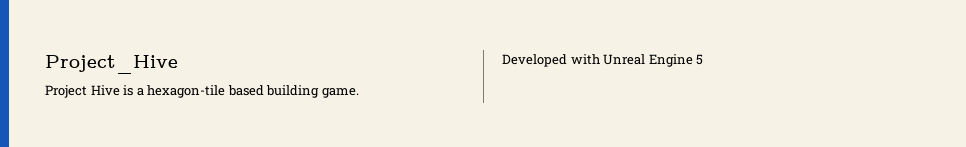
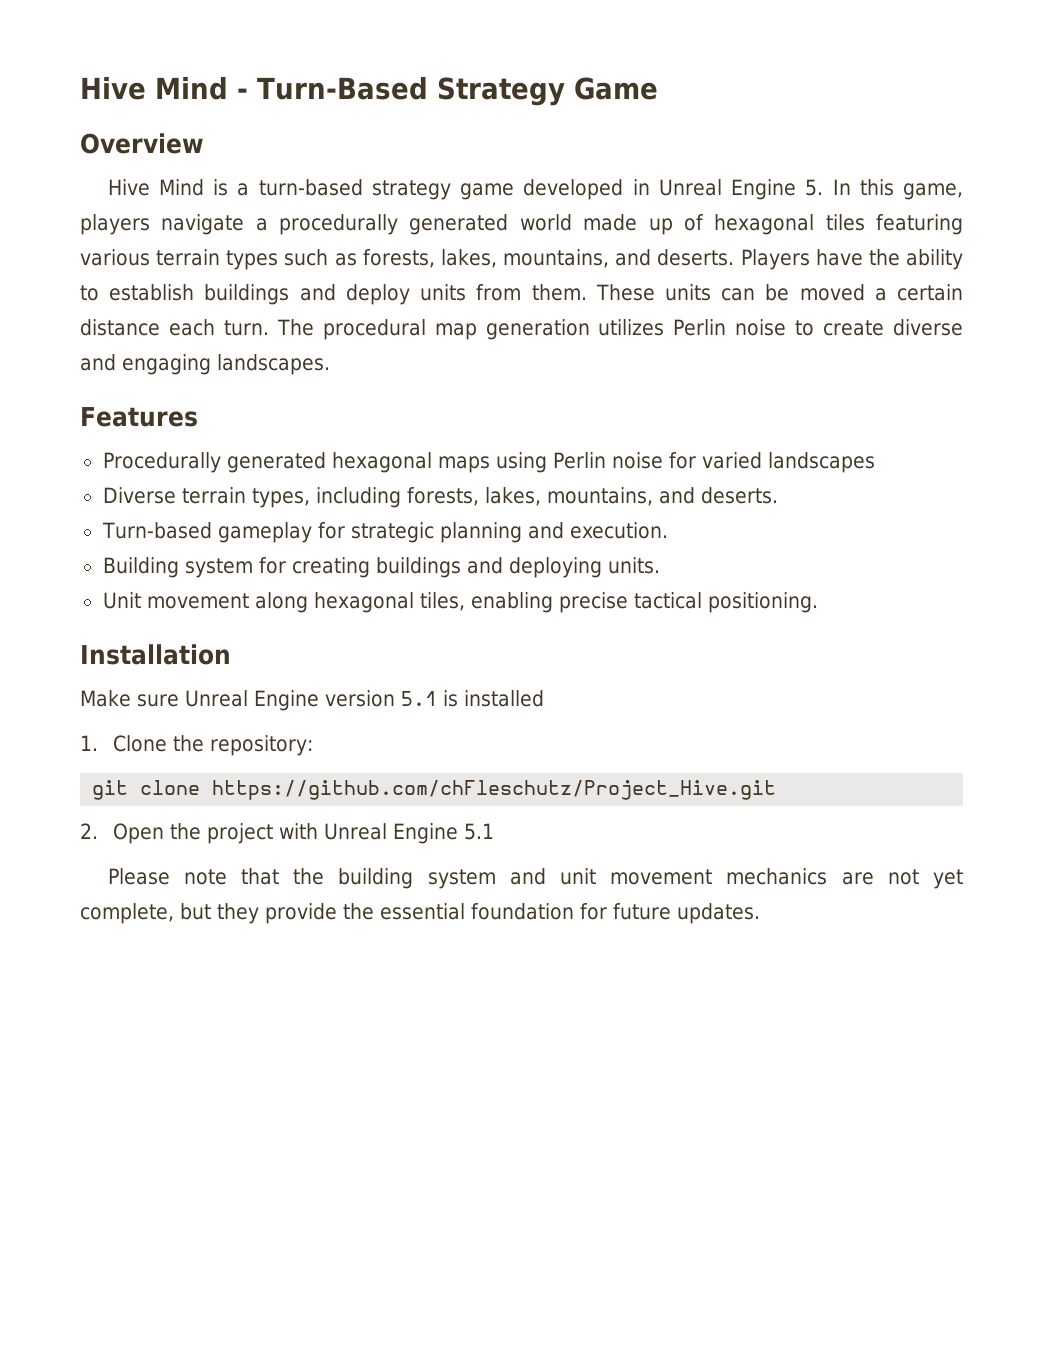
- Project_Hive
- Project Hive is a hexagon-tile based building game.
- Developed with Unreal Engine 5
+ Hive Mind - Turn-Based Strategy Game
+ Overview
+ Hive Mind is a turn-based strategy game developed in Unreal Engine 5. In this game, players navigate a procedurally generated world made up of hexagonal tiles featuring various terrain types such as forests, lakes, mountains, and deserts. Players have the ability to establish buildings and deploy units from them. These units can be moved a certain distance each turn. The procedural map generation utilizes Perlin noise to create diverse and engaging landscapes.
+ Features
+ Procedurally generated hexagonal maps using Perlin noise for varied landscapes
+ Diverse terrain types, including forests, lakes, mountains, and deserts.
+ Turn-based gameplay for strategic planning and execution.
+ Building system for creating buildings and deploying units.
+ Unit movement along hexagonal tiles, enabling precise tactical positioning.
+ Installation
+ Make sure Unreal Engine version 5.1 is installed
+ 1. Clone the repository:
+ git clone https://github.com/chFleschutz/Project_Hive.git
+ 2. Open the project with Unreal Engine 5.1
+ Please note that the building system and unit movement mechanics are not yet complete, but they provide the essential foundation for future updates.

